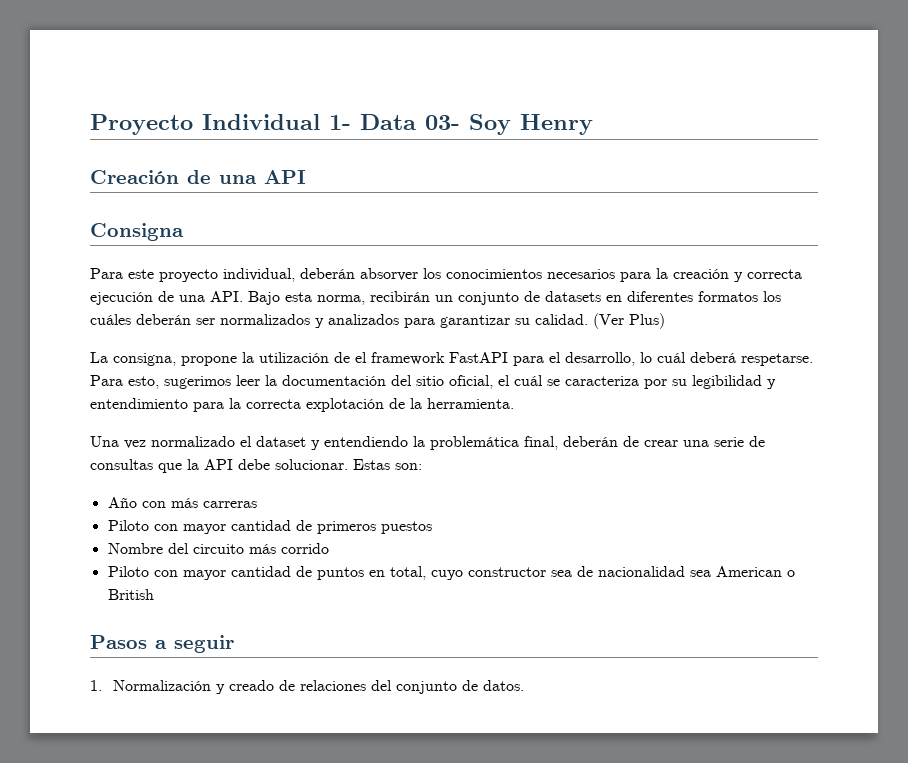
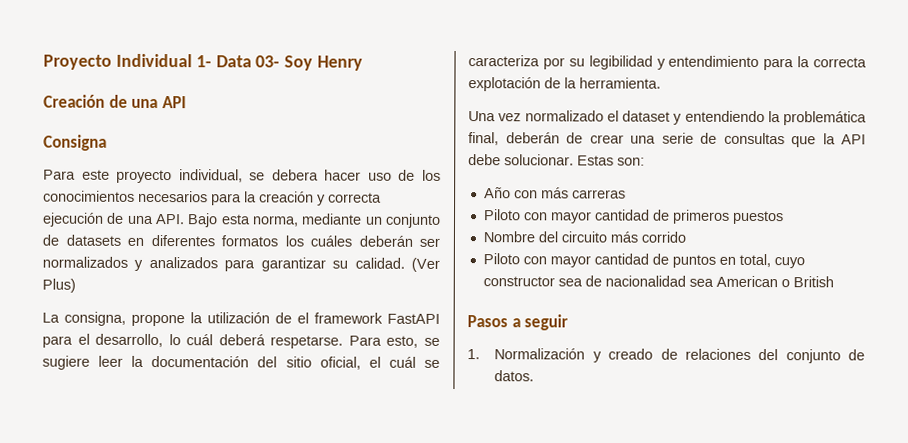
- Para este proyecto individual, deberán absorver los conocimientos necesarios para la creación y correcta ejecución de una API. Bajo esta norma, recibirán un conjunto de datasets en diferentes formatos los cuáles deberán ser normalizados y analizados para garantizar su calidad.
+ Para este proyecto individual, se debera hacer uso de los conocimientos necesarios para la creación y correcta ejecución de una API. Bajo esta norma, mediante un conjunto de datasets en diferentes formatos los cuáles deberán ser normalizados y analizados para garantizar su calidad.
- Para esto, sugerimos leer la documentación del sitio oficial, el cuál se caracteriza por su legibilidad y entendimiento para la correcta explotación de la herramienta.
+ Para esto, se sugiere leer la documentación del sitio oficial, el cuál se caracteriza por su legibilidad y entendimiento para la correcta explotación de la herramienta.

